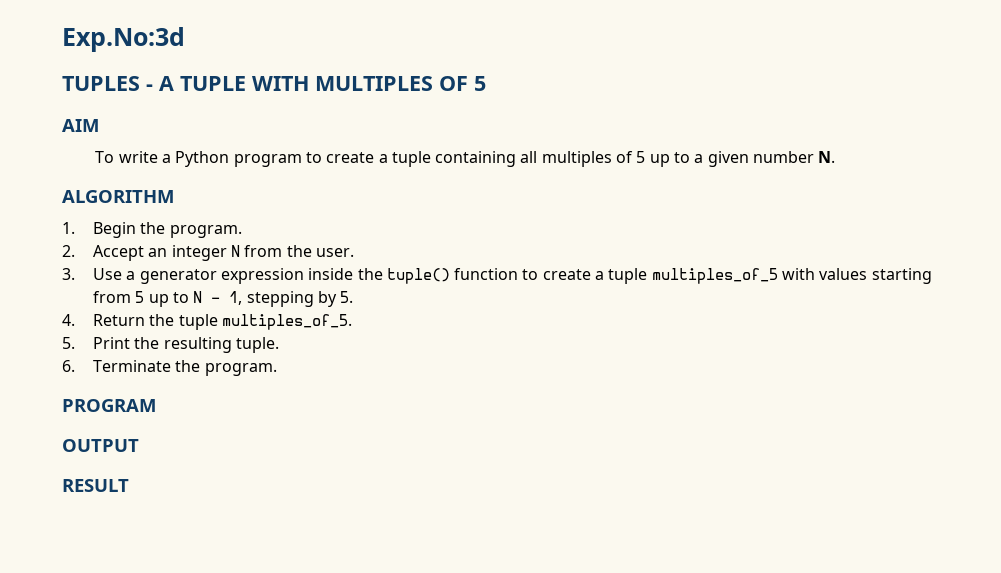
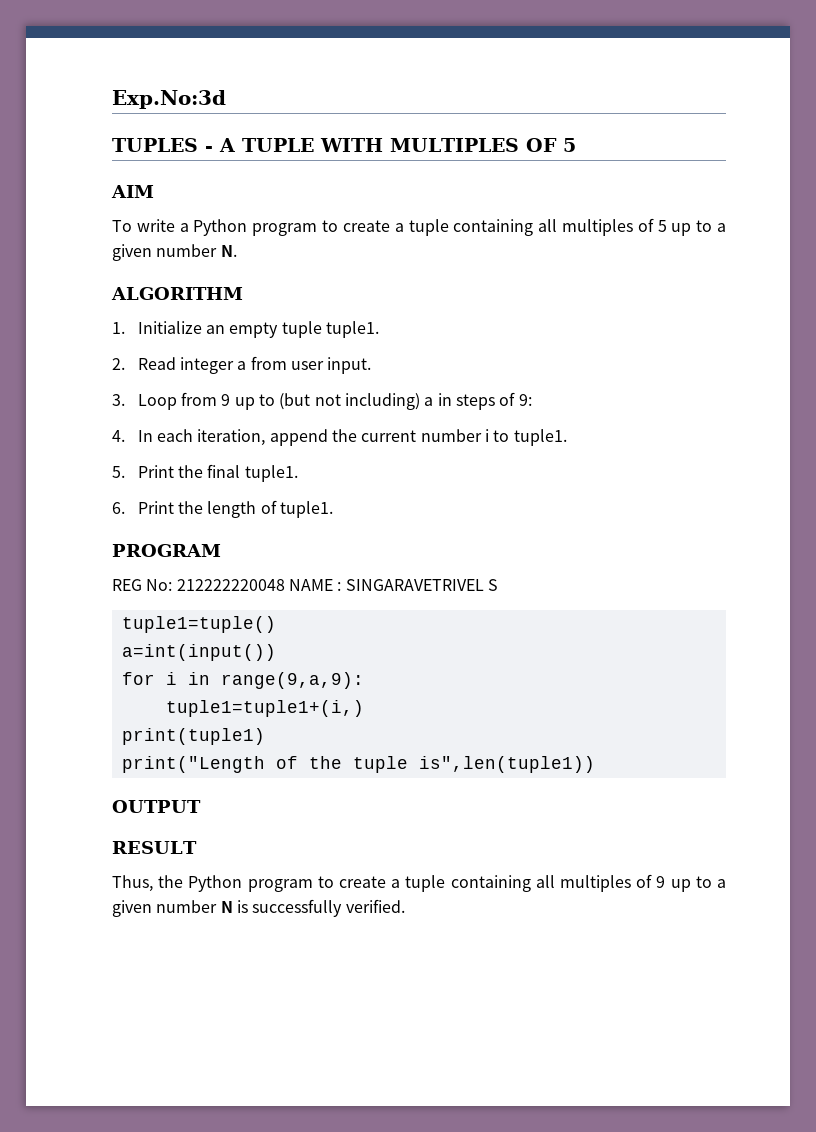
- 1. Begin the program.
- 2. Accept an integer N from the user.
- 3. Use a generator expression inside the tuple() function to create a tuple multiples_of_5 with values starting from 5 up to N - 1, stepping by 5.
- 4. Return the tuple multiples_of_5.
- 5. Print the resulting tuple.
- 6. Terminate the program.
+ 1. Initialize an empty tuple tuple1.
+ 2. Read integer a from user input.
+ 3. Loop from 9 up to (but not including) a in steps of 9:
+ 4. In each iteration, append the current number i to tuple1.
+ 5. Print the final tuple1.
+ 6. Print the length of tuple1.
  PROGRAM
+ REG No: 212222220048 NAME : SINGARAVETRIVEL S
+ tuple1=tuple()
+ a=int(input())
+ for i in range(9,a,9):
+ tuple1=tuple1+(i,)
+ print(tuple1)
+ print("Length of the tuple is",len(tuple1))
  OUTPUT
  RESULT
+ Thus, the Python program to create a tuple containing all multiples of 9 up to a given number N is successfully verified.

